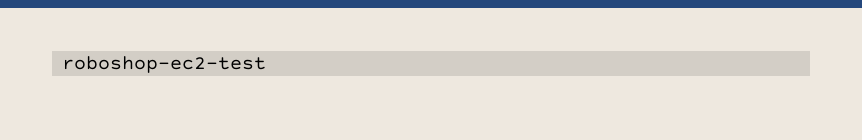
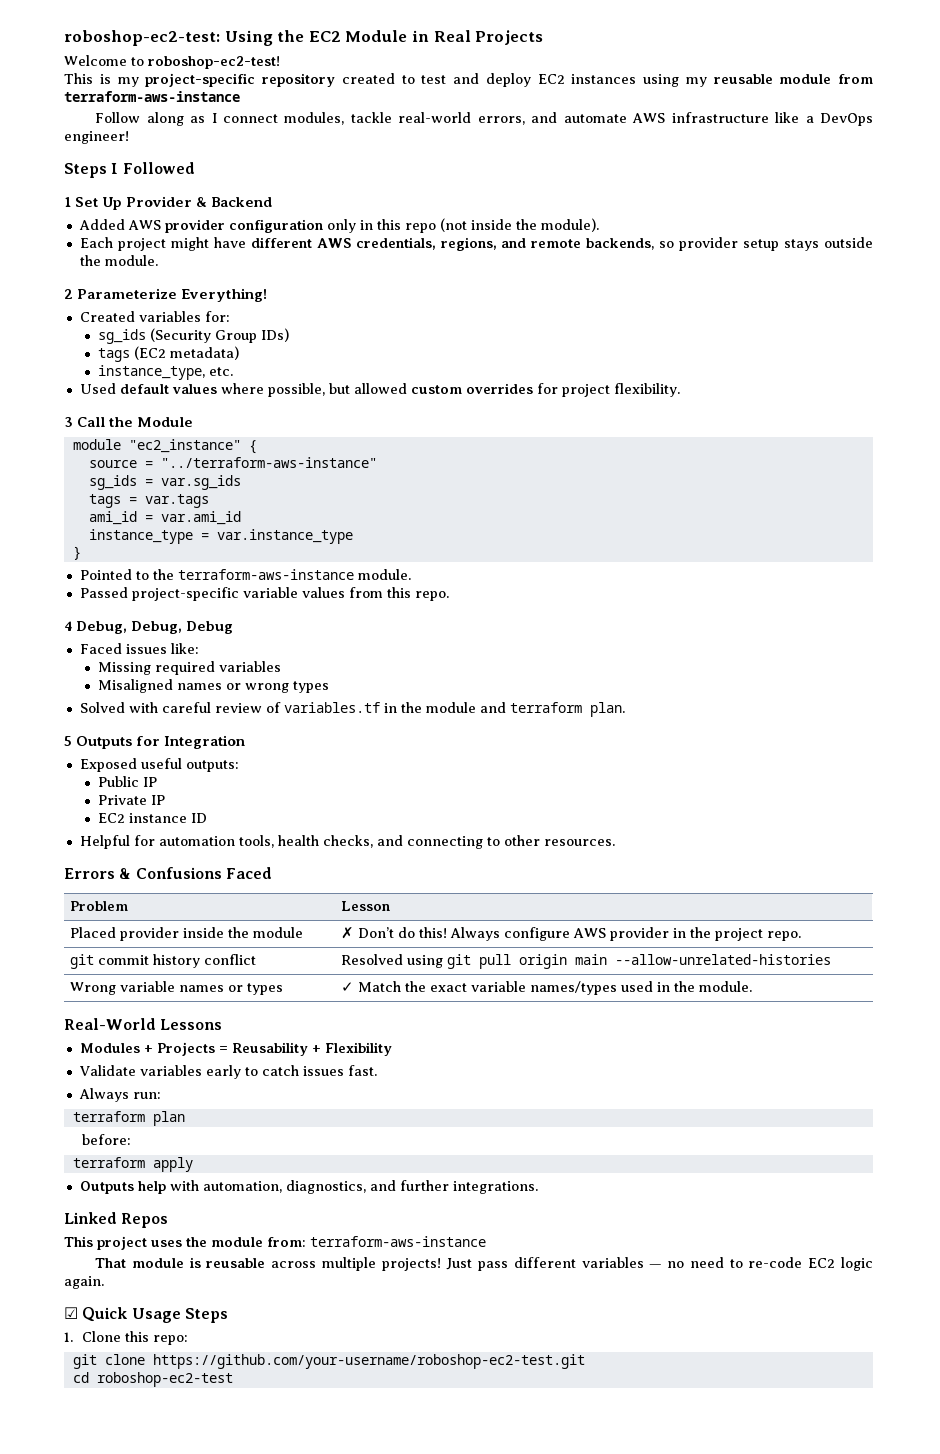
- roboshop-ec2-test
+ roboshop-ec2-test: Using the EC2 Module in Real Projects
+ Welcome to roboshop-ec2-test!
+ This is my project-specific repository created to test and deploy EC2 instances using my reusable module from terraform-aws-instance
+ Follow along as I connect modules, tackle real-world errors, and automate AWS infrastructure like a DevOps engineer!
+ Steps I Followed
+ 1 Set Up Provider & Backend
+ Added AWS provider configuration only in this repo (not inside the module).
+ Each project might have different AWS credentials, regions, and remote backends, so provider setup stays outside the module.
+ 2 Parameterize Everything!
+ Created variables for:
+ sg_ids (Security Group IDs)
+ tags (EC2 metadata)
+ instance_type, etc.
+ Used default values where possible, but allowed custom overrides for project flexibility.
+ 3 Call the Module
+ module "ec2_instance" {
+ source = "../terraform-aws-instance"
+ sg_ids = var.sg_ids
+ tags = var.tags
+ ami_id = var.ami_id
+ instance_type = var.instance_type
+ }
+ Pointed to the terraform-aws-instance module.
+ Passed project-specific variable values from this repo.
+ 4 Debug, Debug, Debug
+ Faced issues like:
+ Missing required variables
+ Misaligned names or wrong types
+ Solved with careful review of variables.tf in the module and terraform plan.
+ 5 Outputs for Integration
+ Exposed useful outputs:
+ Public IP
+ Private IP
+ EC2 instance ID
+ Helpful for automation tools, health checks, and connecting to other resources.
+ Errors & Confusions Faced
+ Problem | Lesson
+ Placed provider inside the module | ✗ Don’t do this! Always configure AWS provider in the project repo.
+ git commit history conflict | Resolved using git pull origin main --allow-unrelated-histories
+ Wrong variable names or types | ✓ Match the exact variable names/types used in the module.
+ Real-World Lessons
+ Modules + Projects = Reusability + Flexibility
+ Validate variables early to catch issues fast.
+ Always run:
+ terraform plan
+ before:
+ terraform apply
+ Outputs help with automation, diagnostics, and further integrations.
+ Linked Repos
+ This project uses the module from: terraform-aws-instance
+ That module is reusable across multiple projects! Just pass different variables — no need to re-code EC2 logic again.
+ ☑ Quick Usage Steps
+ 1. Clone this repo:
+ git clone https://github.com/your-username/roboshop-ec2-test.git
+ cd roboshop-ec2-test

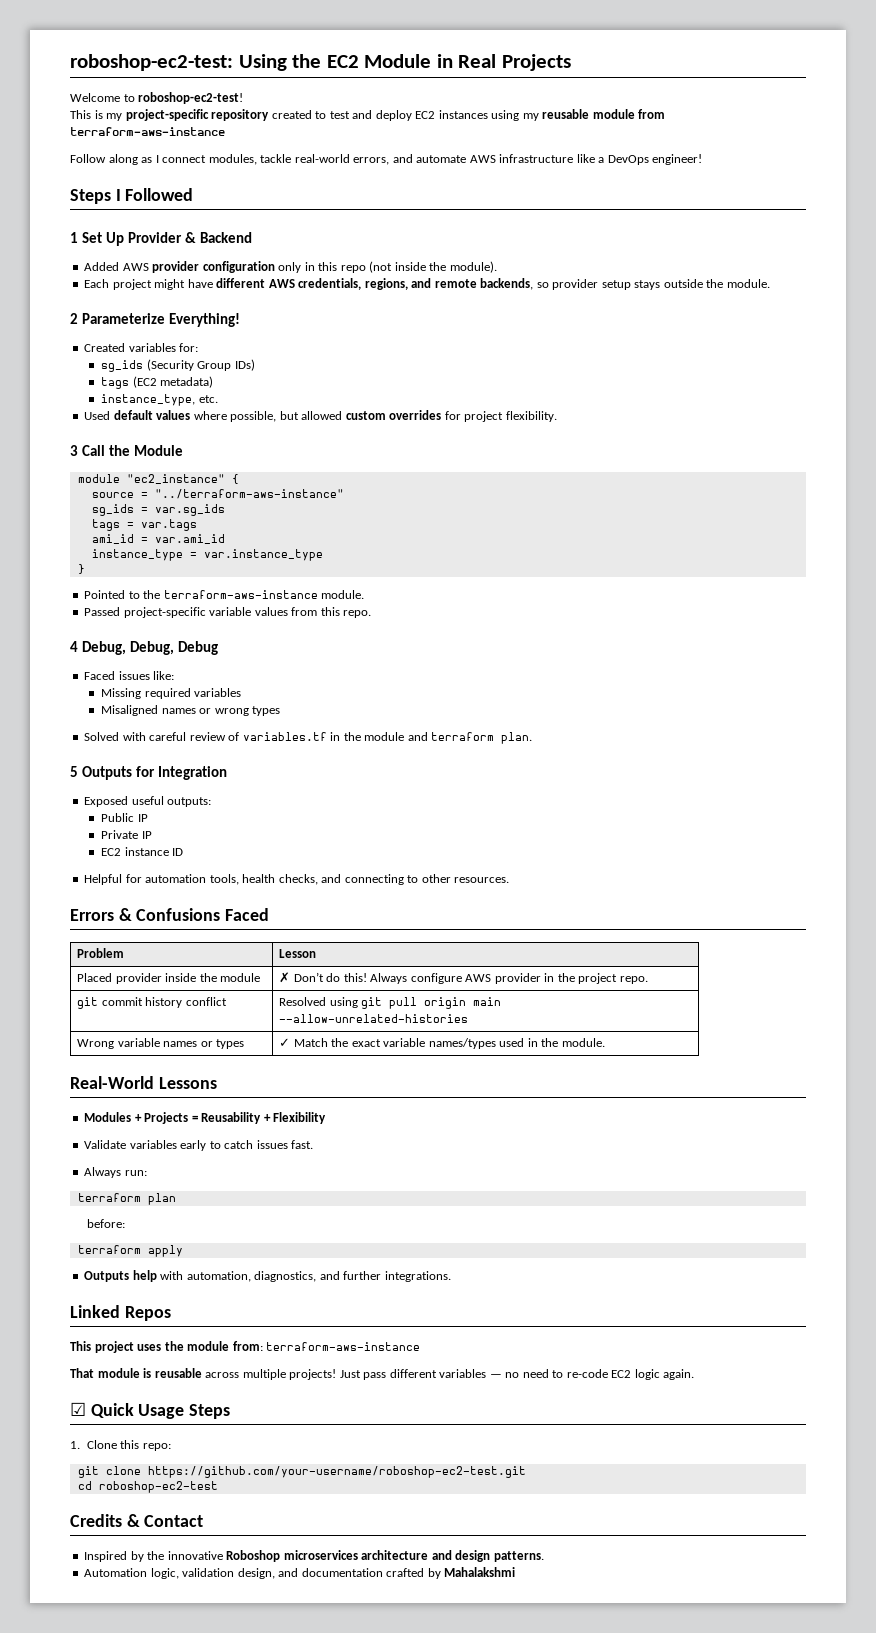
+ Credits & Contact
+ Inspired by the innovative Roboshop microservices architecture and design patterns.
+ Automation logic, validation design, and documentation crafted by Mahalakshmi

